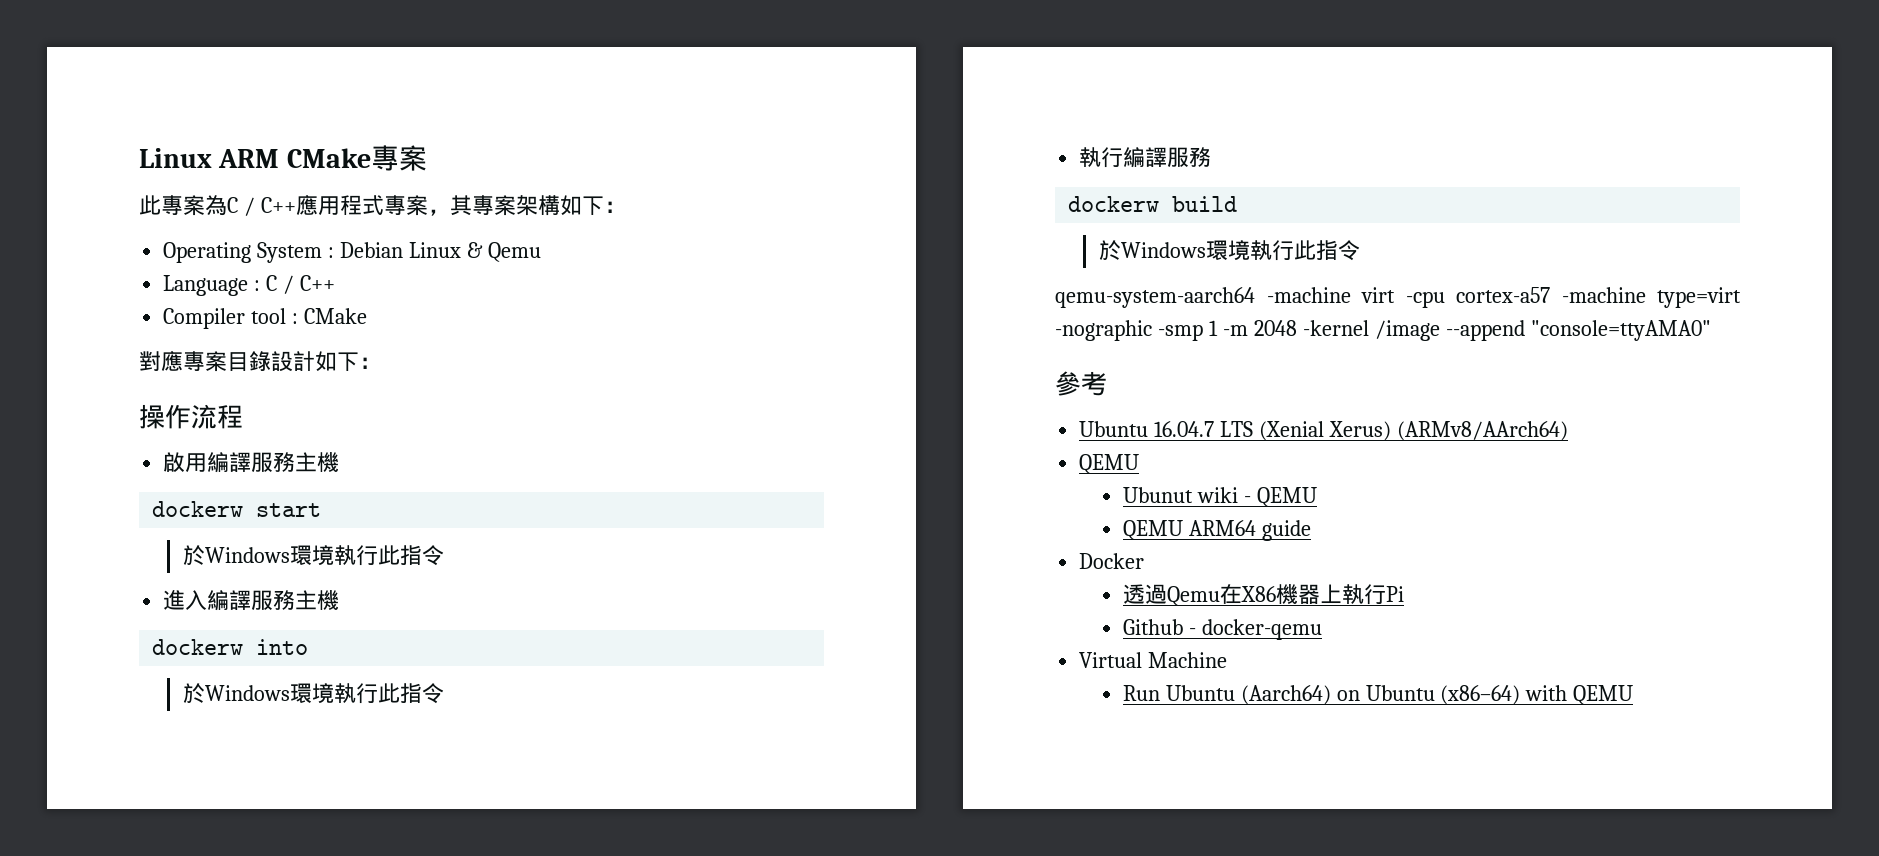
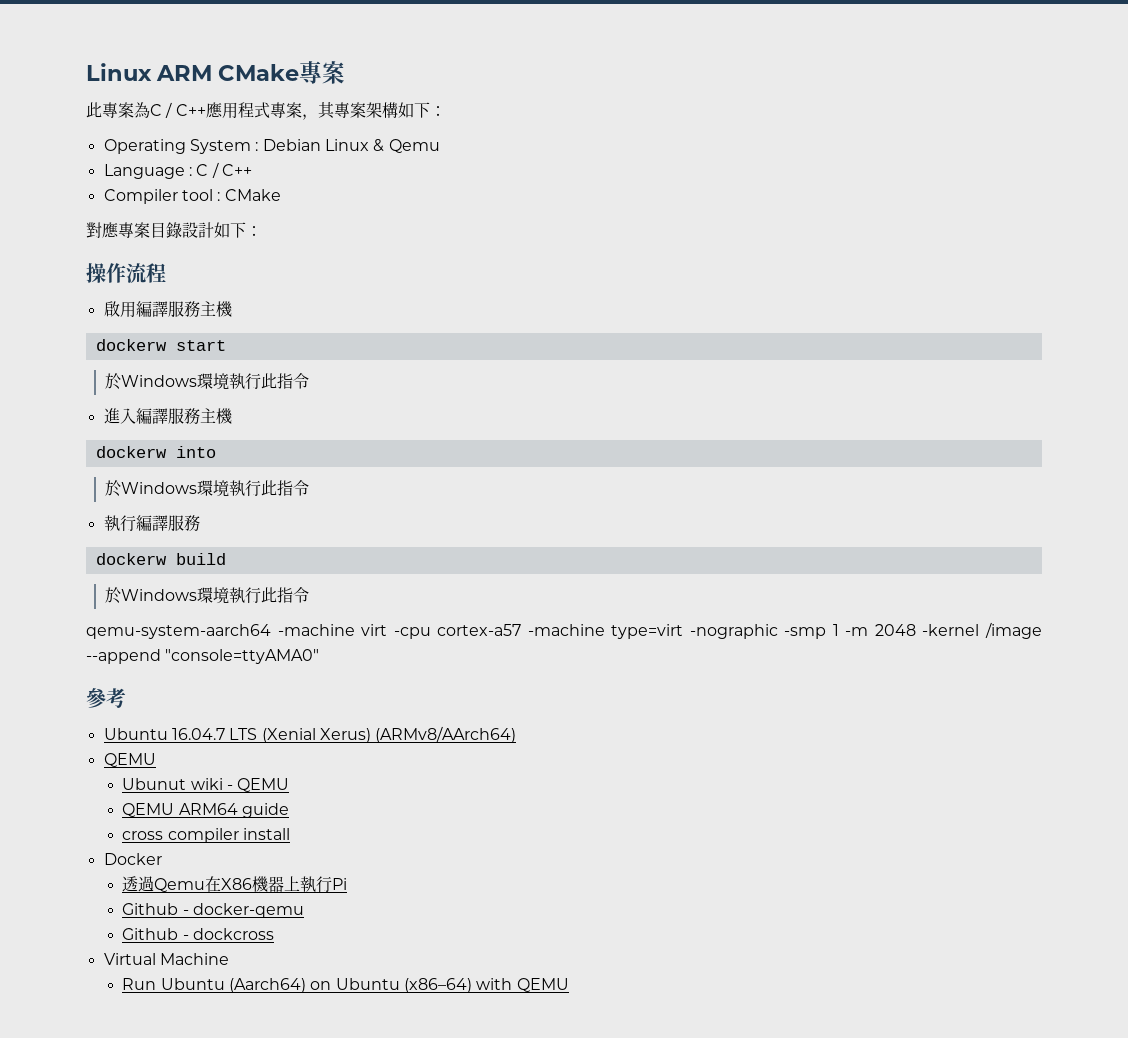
+ cross compiler install
+ Github - dockcross

